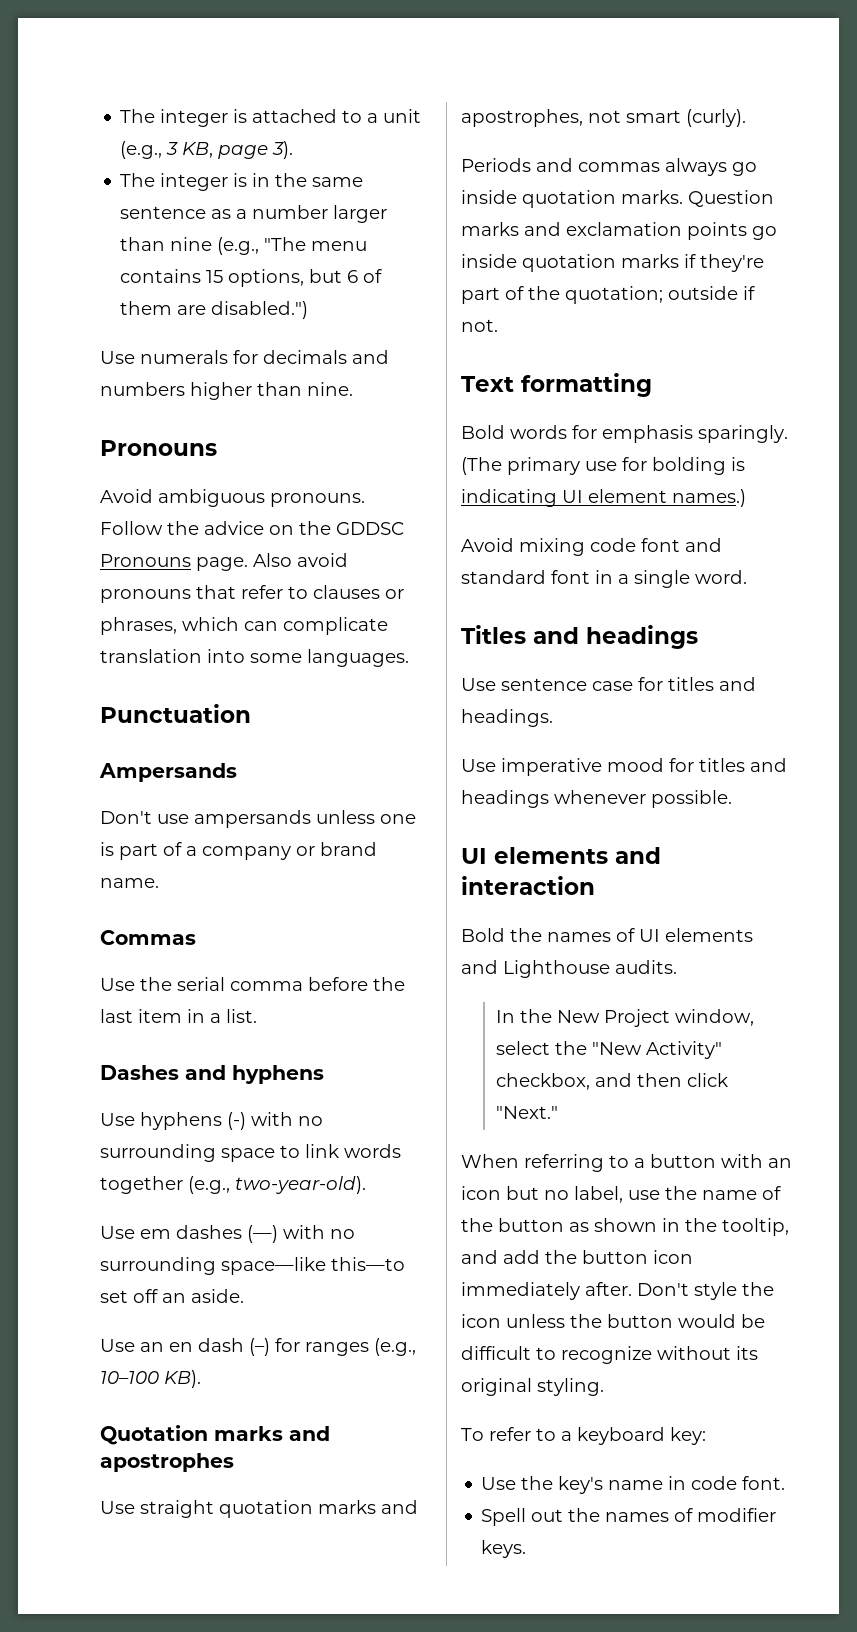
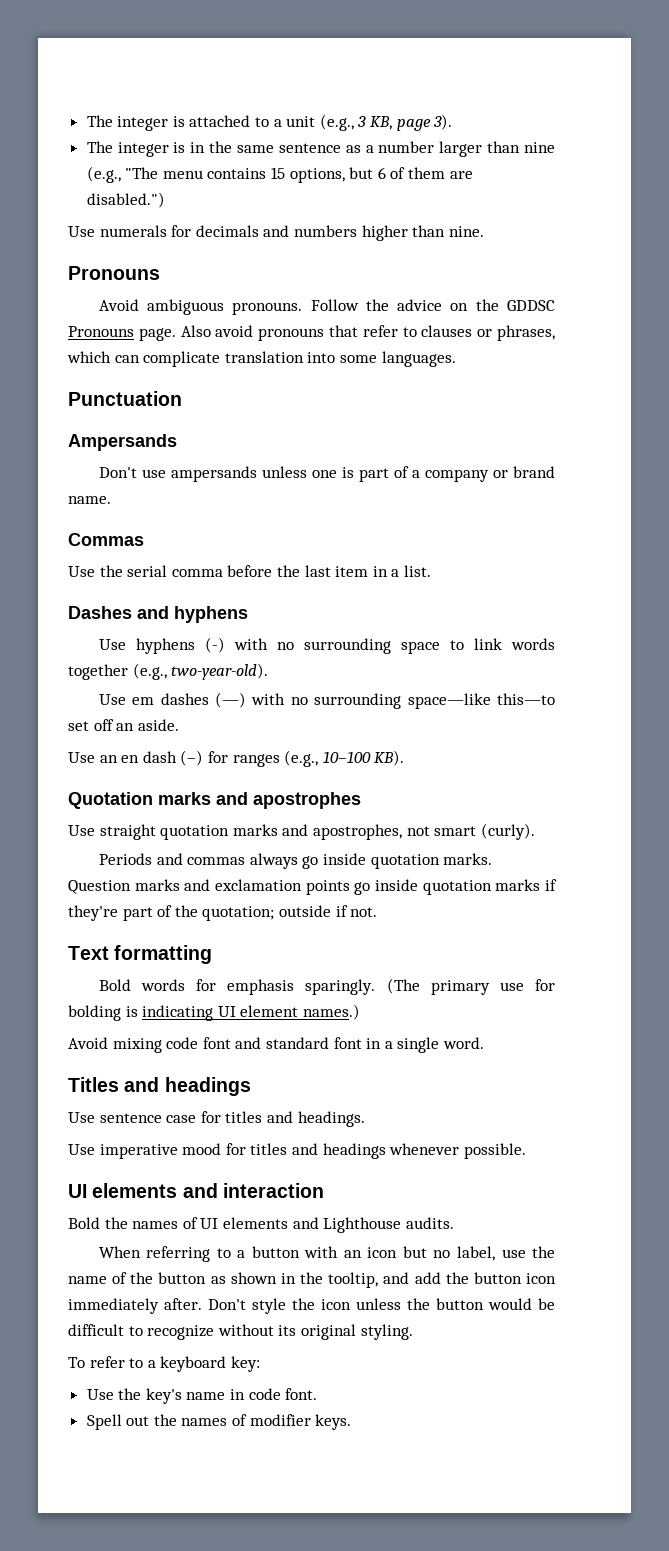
- In the New Project window, select the "New Activity" checkbox, and then click "Next."

